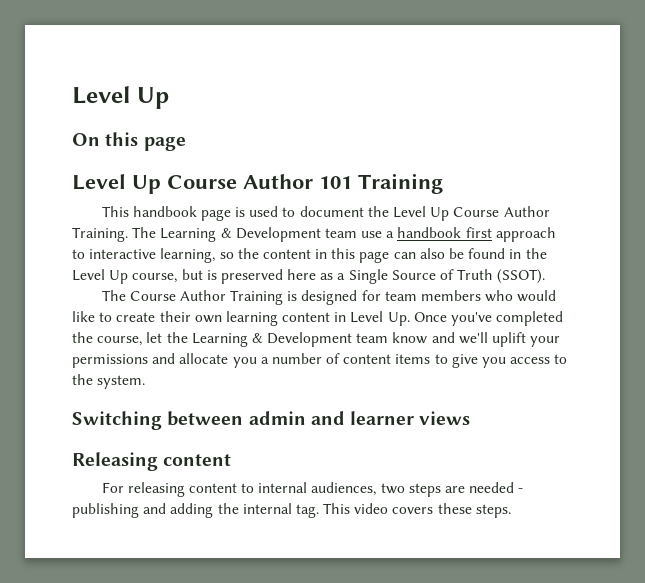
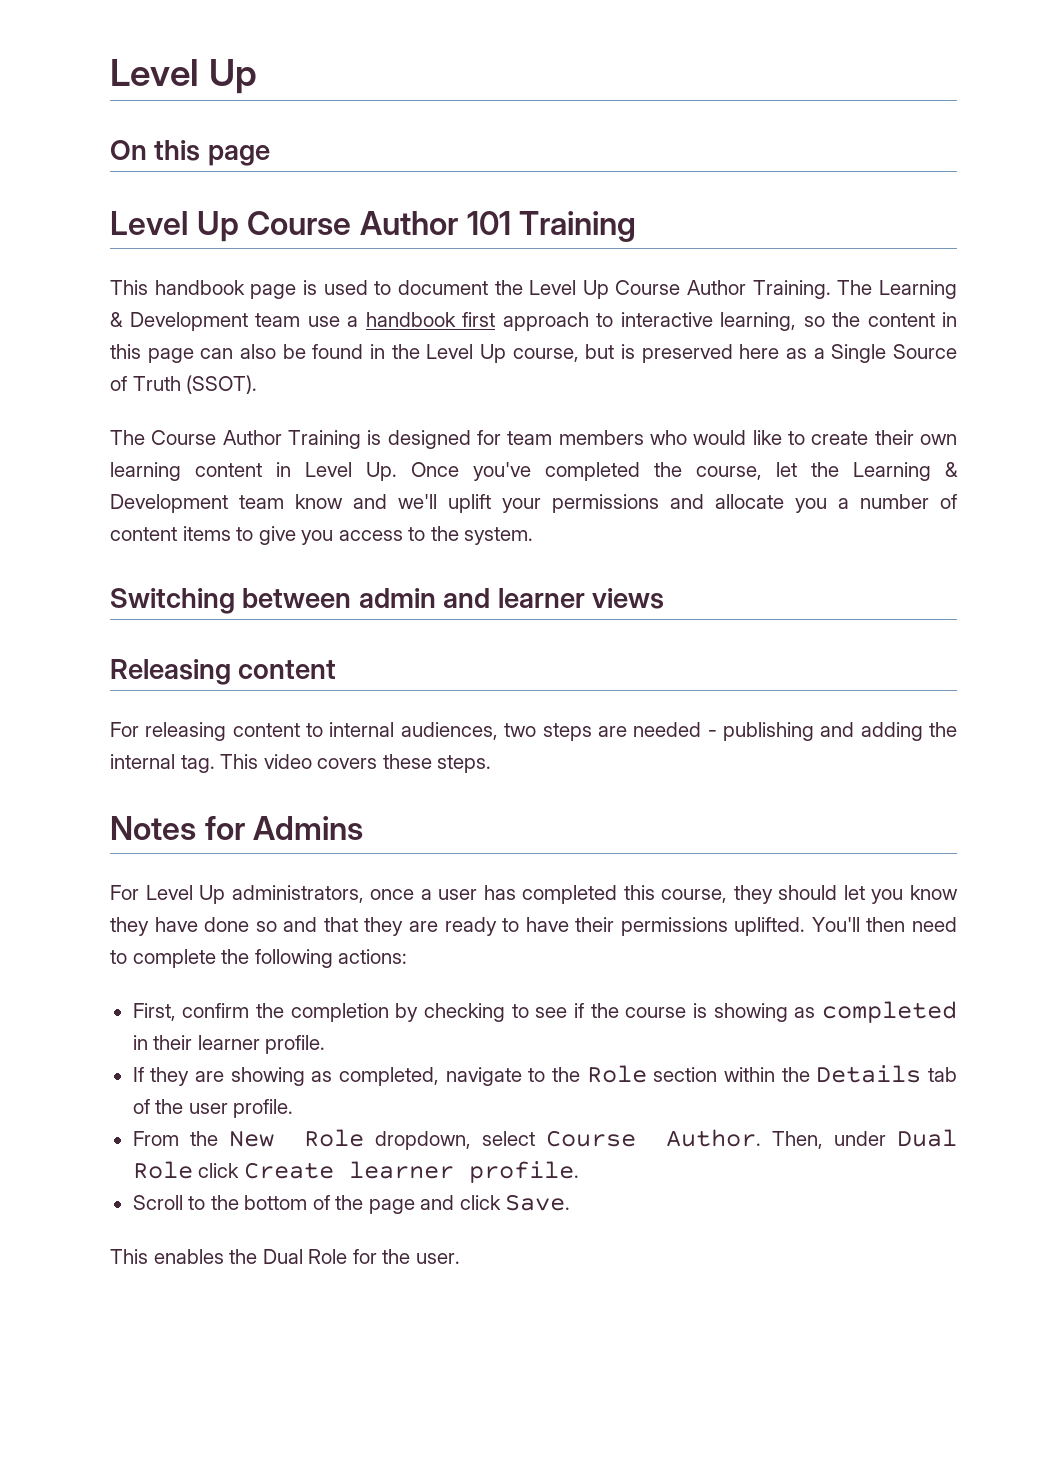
+ Notes for Admins
+ For Level Up administrators, once a user has completed this course, they should let you know they have done so and that they are ready to have their permissions uplifted. You'll then need to complete the following actions:
+ First, confirm the completion by checking to see if the course is showing as completed in their learner profile.
+ If they are showing as completed, navigate to the Role section within the Details tab of the user profile.
+ From the New Role dropdown, select Course Author. Then, under Dual Role click Create learner profile.
+ Scroll to the bottom of the page and click Save.
+ This enables the Dual Role for the user.

